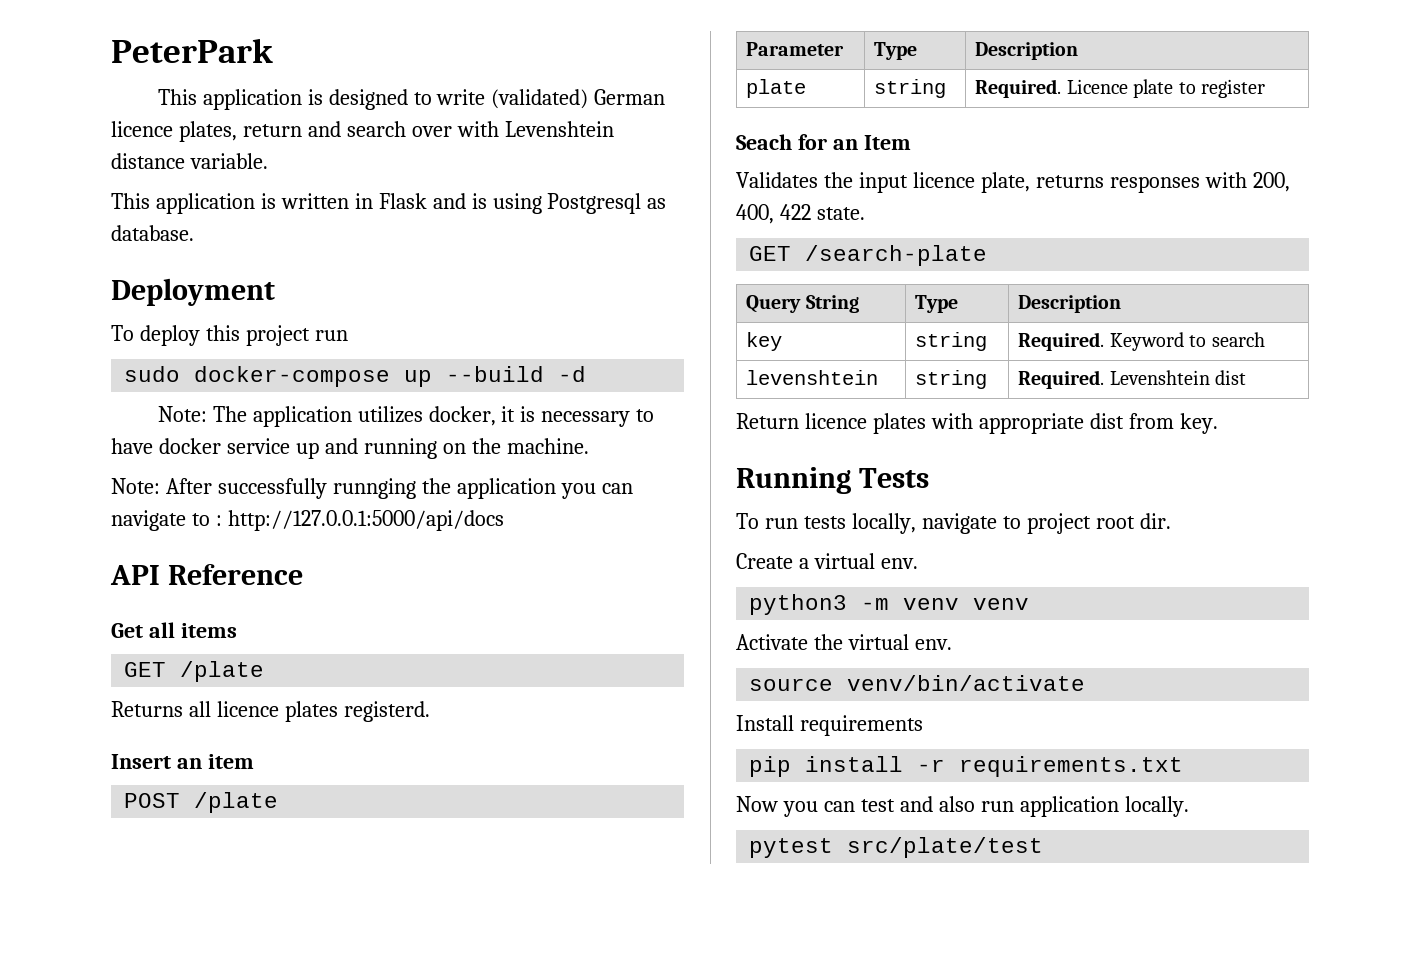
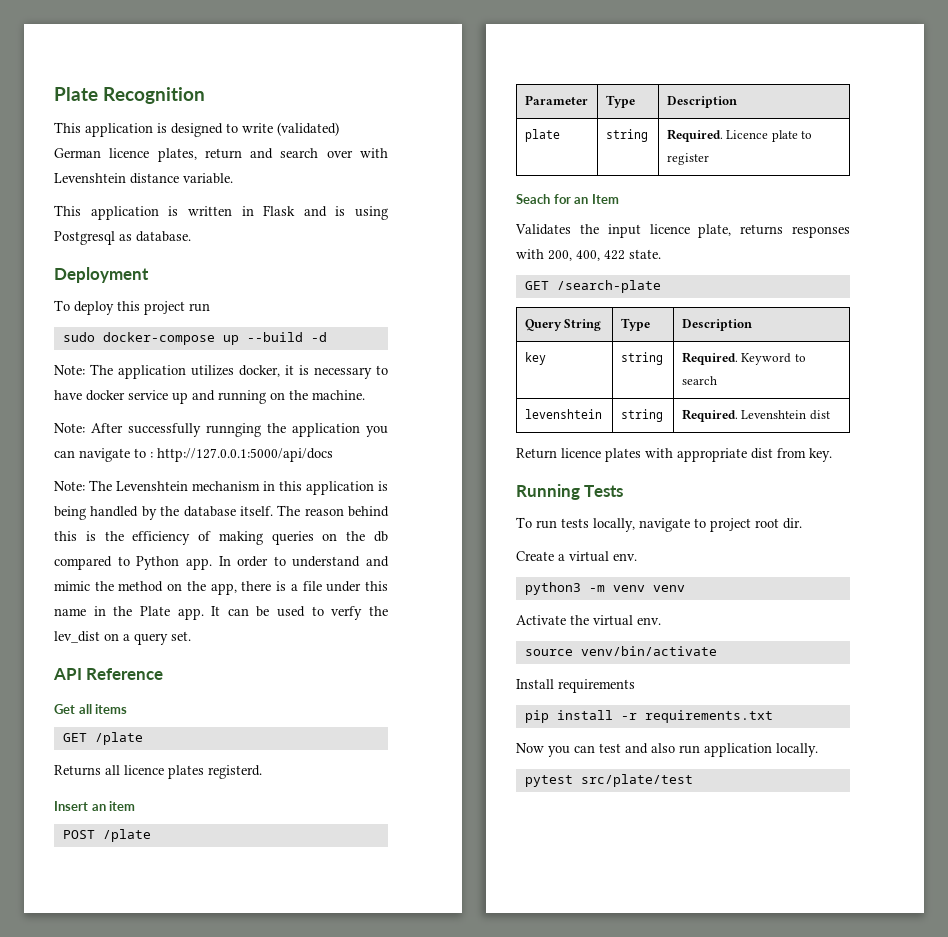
- PeterPark
+ Plate Recognition
+ Note: The Levenshtein mechanism in this application is being handled by the database itself. The reason behind this is the efficiency of making queries on the db compared to Python app. In order to understand and mimic the method on the app, there is a file under this name in the Plate app. It can be used to verfy the lev_dist on a query set.

